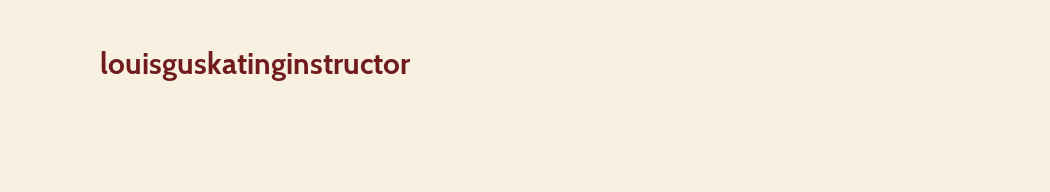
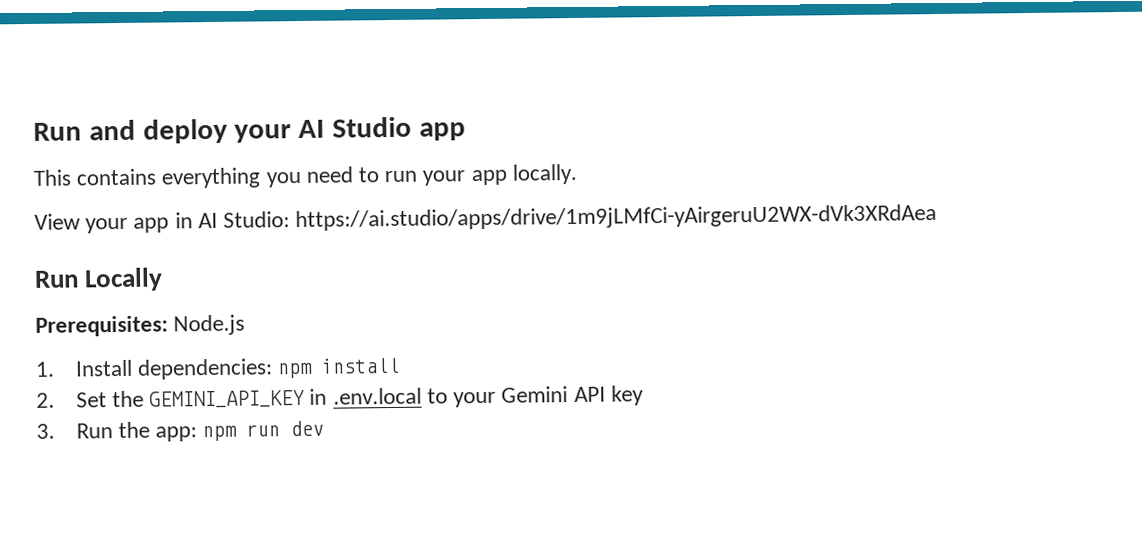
- louisguskatinginstructor
+ Run and deploy your AI Studio app
+ This contains everything you need to run your app locally.
+ View your app in AI Studio: https://ai.studio/apps/drive/1m9jLMfCi-yAirgeruU2WX-dVk3XRdAea
+ Run Locally
+ Prerequisites: Node.js
+ 1. Install dependencies: npm install
+ 2. Set the GEMINI_API_KEY in .env.local to your Gemini API key
+ 3. Run the app: npm run dev

